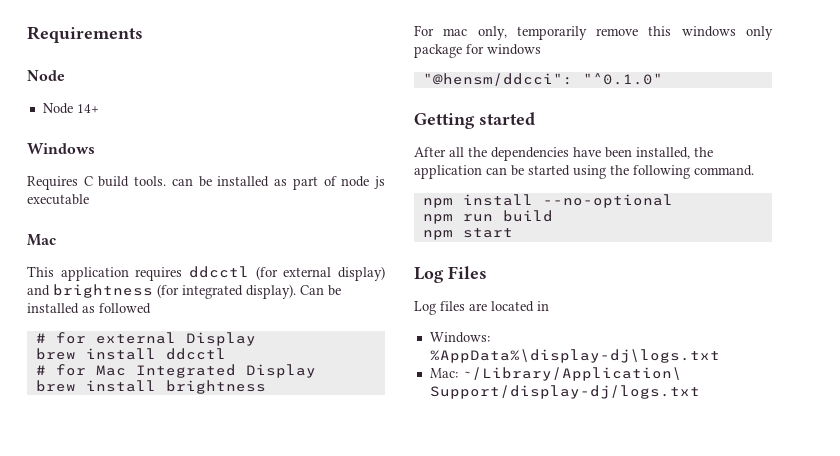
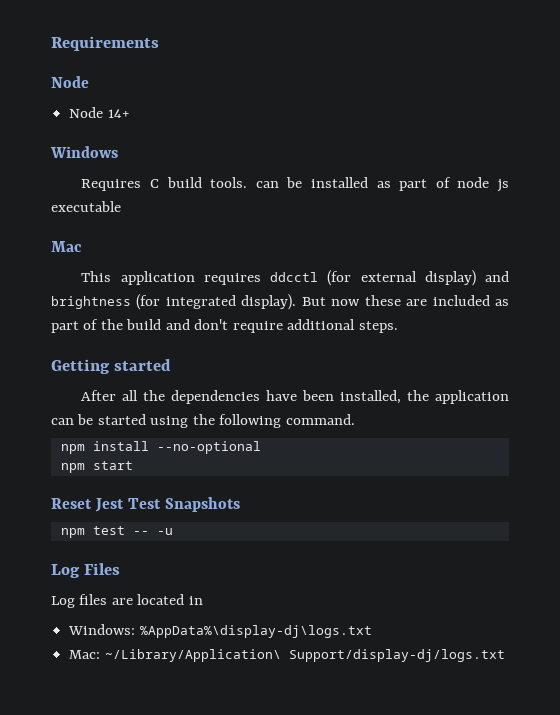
- Can be installed as followed
- # for external Display
- brew install ddcctl
- # for Mac Integrated Display
- brew install brightness
- For mac only, temporarily remove this windows only package for windows
- "@hensm/ddcci": "^0.1.0"
+ But now these are included as part of the build and don't require additional steps.
- npm run build
  npm start
+ Reset Jest Test Snapshots
+ npm test -- -u

